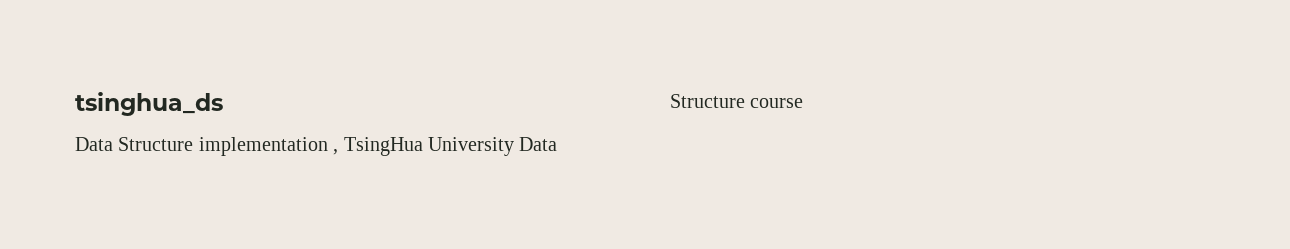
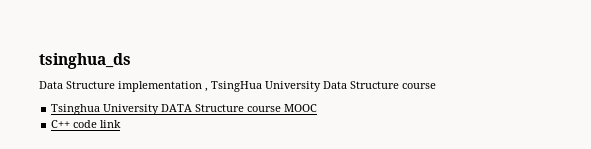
+ Tsinghua University DATA Structure course MOOC
+ C++ code link

